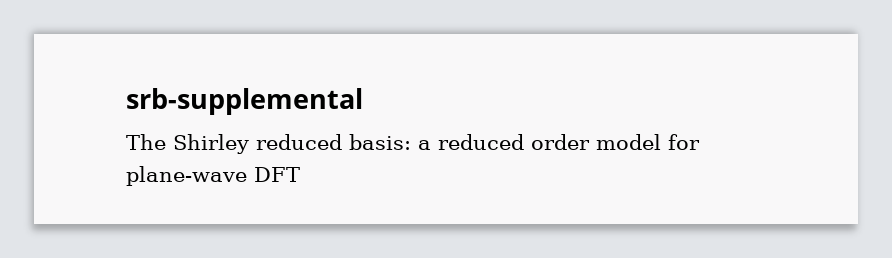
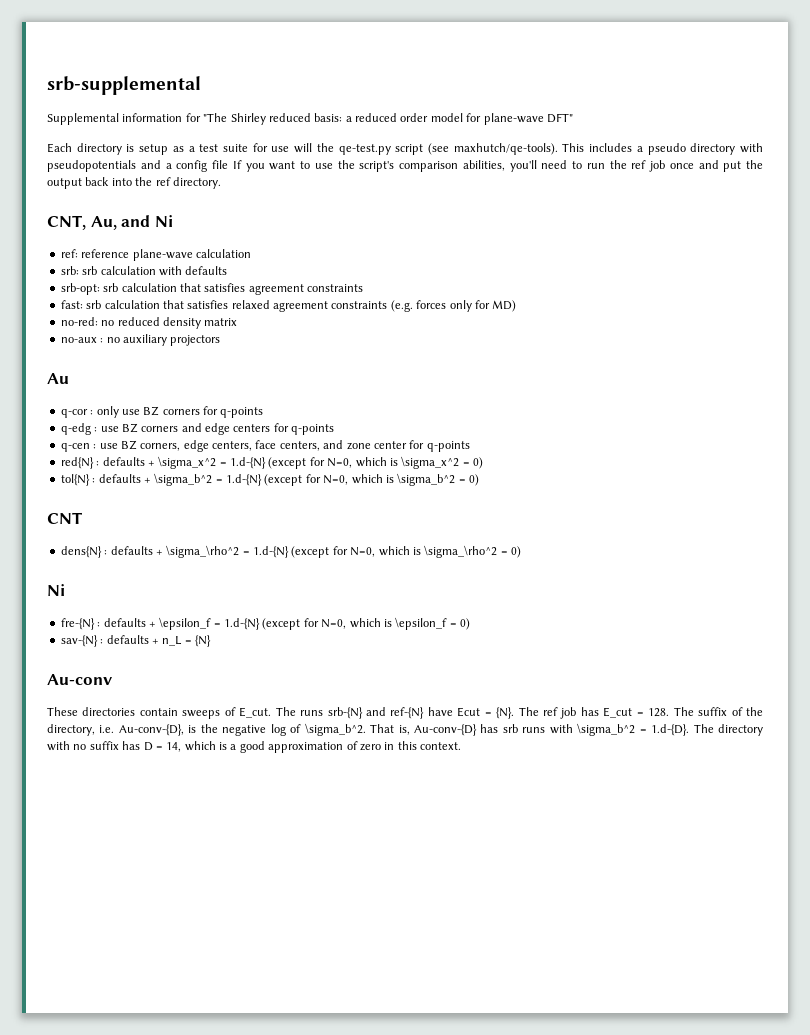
- The Shirley reduced basis: a reduced order model for plane-wave DFT
+ Supplemental information for "The Shirley reduced basis: a reduced order model for plane-wave DFT"
+ Each directory is setup as a test suite for use will the qe-test.py script (see maxhutch/qe-tools). This includes a pseudo directory with pseudopotentials and a config file If you want to use the script's comparison abilities, you'll need to run the ref job once and put the output back into the ref directory.
+ CNT, Au, and Ni
+ ref: reference plane-wave calculation
+ srb: srb calculation with defaults
+ srb-opt: srb calculation that satisfies agreement constraints
+ fast: srb calculation that satisfies relaxed agreement constraints (e.g. forces only for MD)
+ no-red: no reduced density matrix
+ no-aux : no auxiliary projectors
+ Au
+ q-cor : only use BZ corners for q-points
+ q-edg : use BZ corners and edge centers for q-points
+ q-cen : use BZ corners, edge centers, face centers, and zone center for q-points
+ red{N} : defaults + \sigma_x^2 = 1.d-{N} (except for N=0, which is \sigma_x^2 = 0)
+ tol{N} : defaults + \sigma_b^2 = 1.d-{N} (except for N=0, which is \sigma_b^2 = 0)
+ CNT
+ dens{N} : defaults + \sigma_\rho^2 = 1.d-{N} (except for N=0, which is \sigma_\rho^2 = 0)
+ Ni
+ fre-{N} : defaults + \epsilon_f = 1.d-{N} (except for N=0, which is \epsilon_f = 0)
+ sav-{N} : defaults + n_L = {N}
+ Au-conv
+ These directories contain sweeps of E_cut. The runs srb-{N} and ref-{N} have Ecut = {N}. The ref job has E_cut = 128. The suffix of the directory, i.e. Au-conv-{D}, is the negative log of \sigma_b^2. That is, Au-conv-{D} has srb runs with \sigma_b^2 = 1.d-{D}. The directory with no suffix has D = 14, which is a good approximation of zero in this context.

